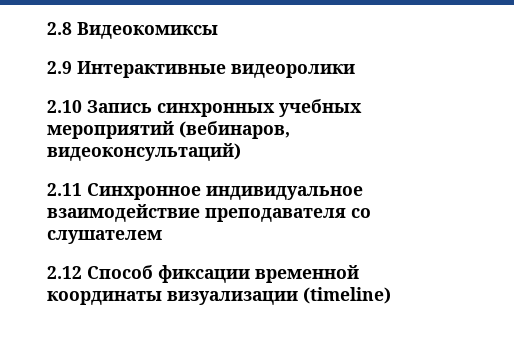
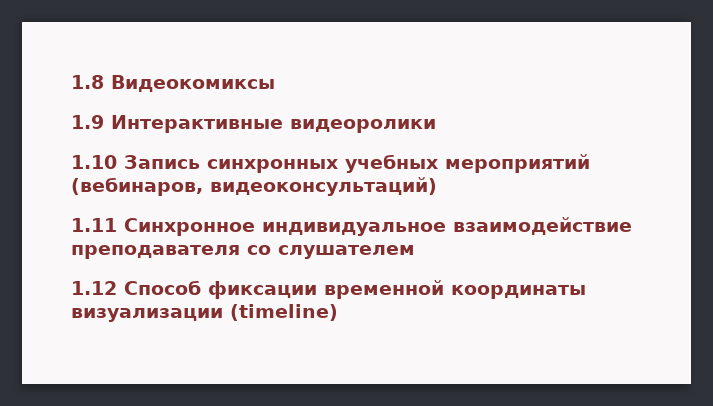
- 2.8 Видеокомиксы
+ 1.8 Видеокомиксы
- 2.9 Интерактивные видеоролики
+ 1.9 Интерактивные видеоролики
- 2.10 Запись синхронных учебных мероприятий (вебинаров, видеоконсультаций)
+ 1.10 Запись синхронных учебных мероприятий (вебинаров, видеоконсультаций)
- 2.11 Синхронное индивидуальное взаимодействие преподавателя со слушателем
+ 1.11 Синхронное индивидуальное взаимодействие преподавателя со слушателем
- 2.12 Способ фиксации временной координаты визуализации (timeline)
+ 1.12 Способ фиксации временной координаты визуализации (timeline)

